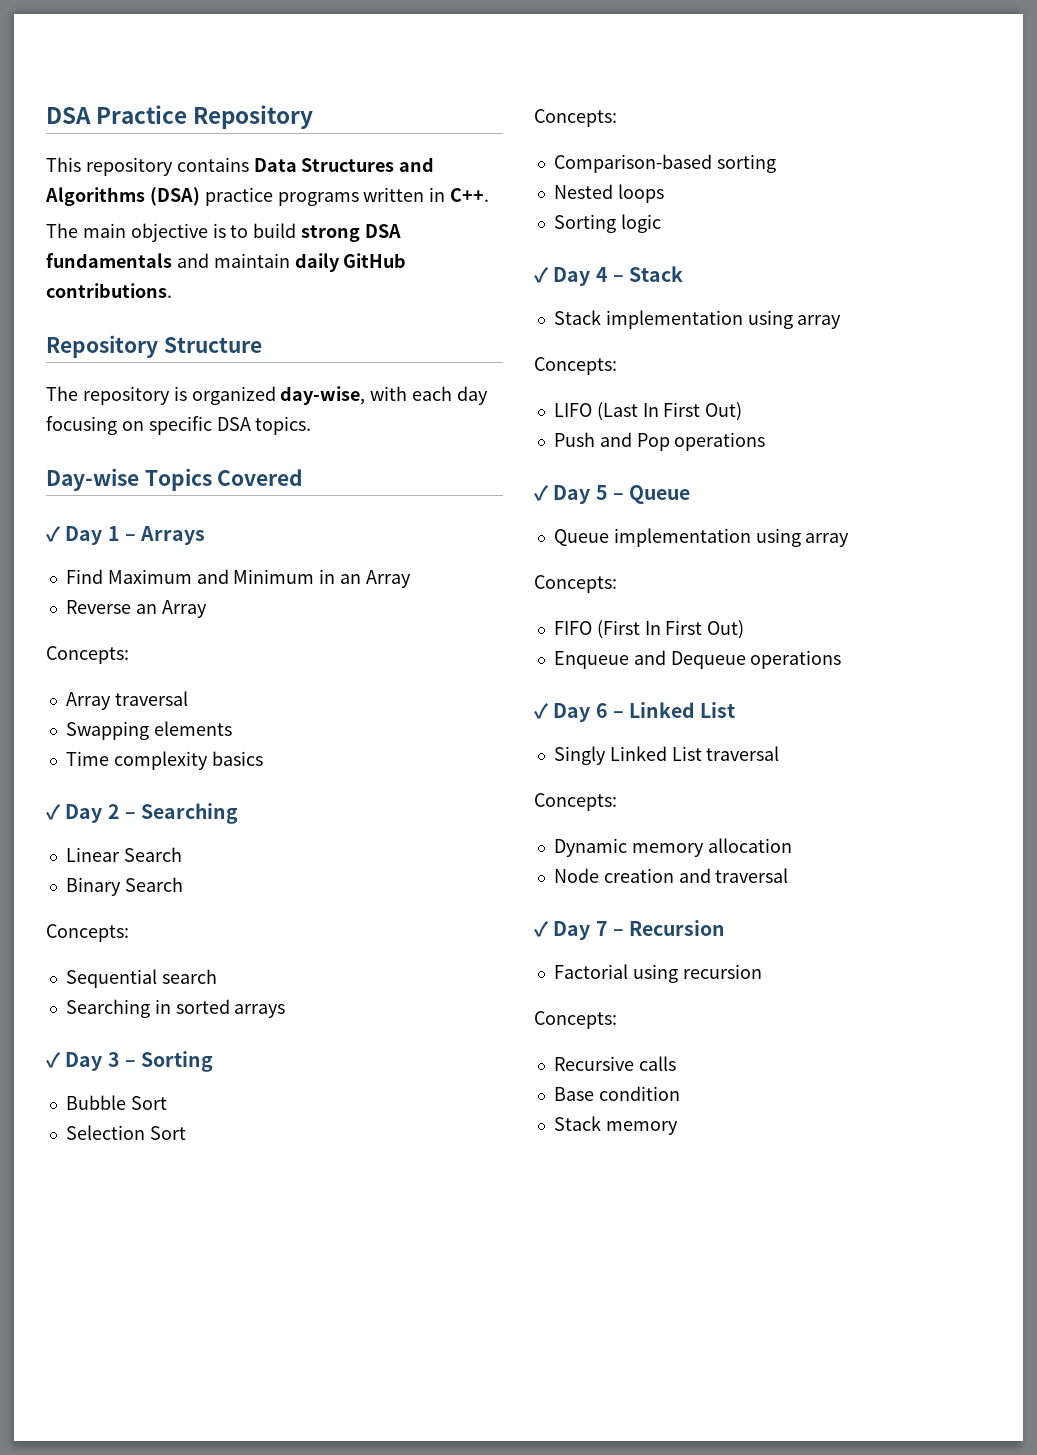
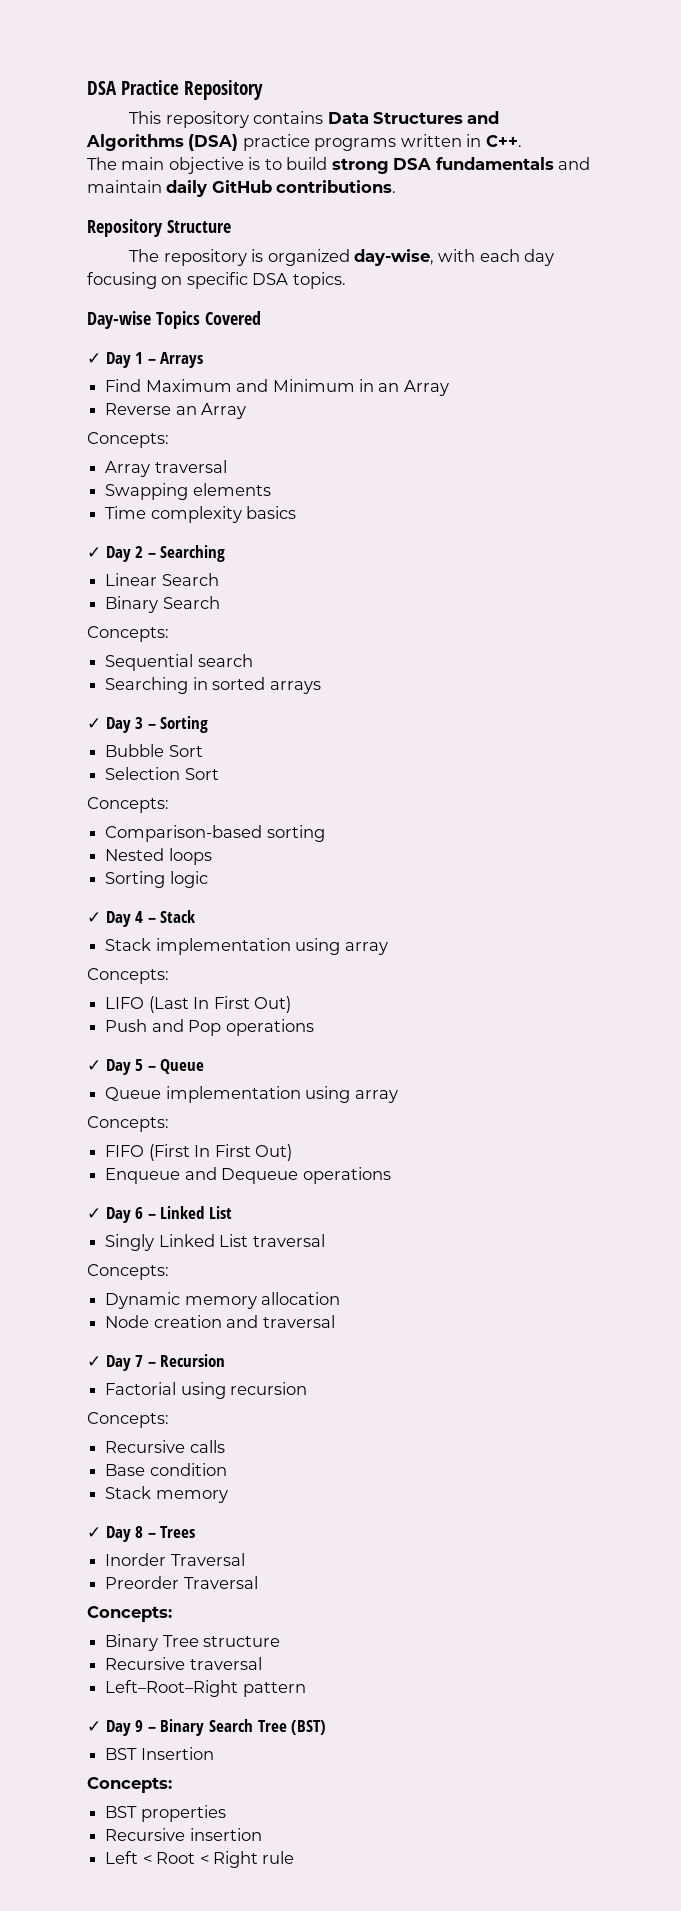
+ ✓ Day 8 – Trees
+ Inorder Traversal
+ Preorder Traversal
+ Concepts:
+ Binary Tree structure
+ Recursive traversal
+ Left–Root–Right pattern
+ ✓ Day 9 – Binary Search Tree (BST)
+ BST Insertion
+ Concepts:
+ BST properties
+ Recursive insertion
+ Left < Root < Right rule

